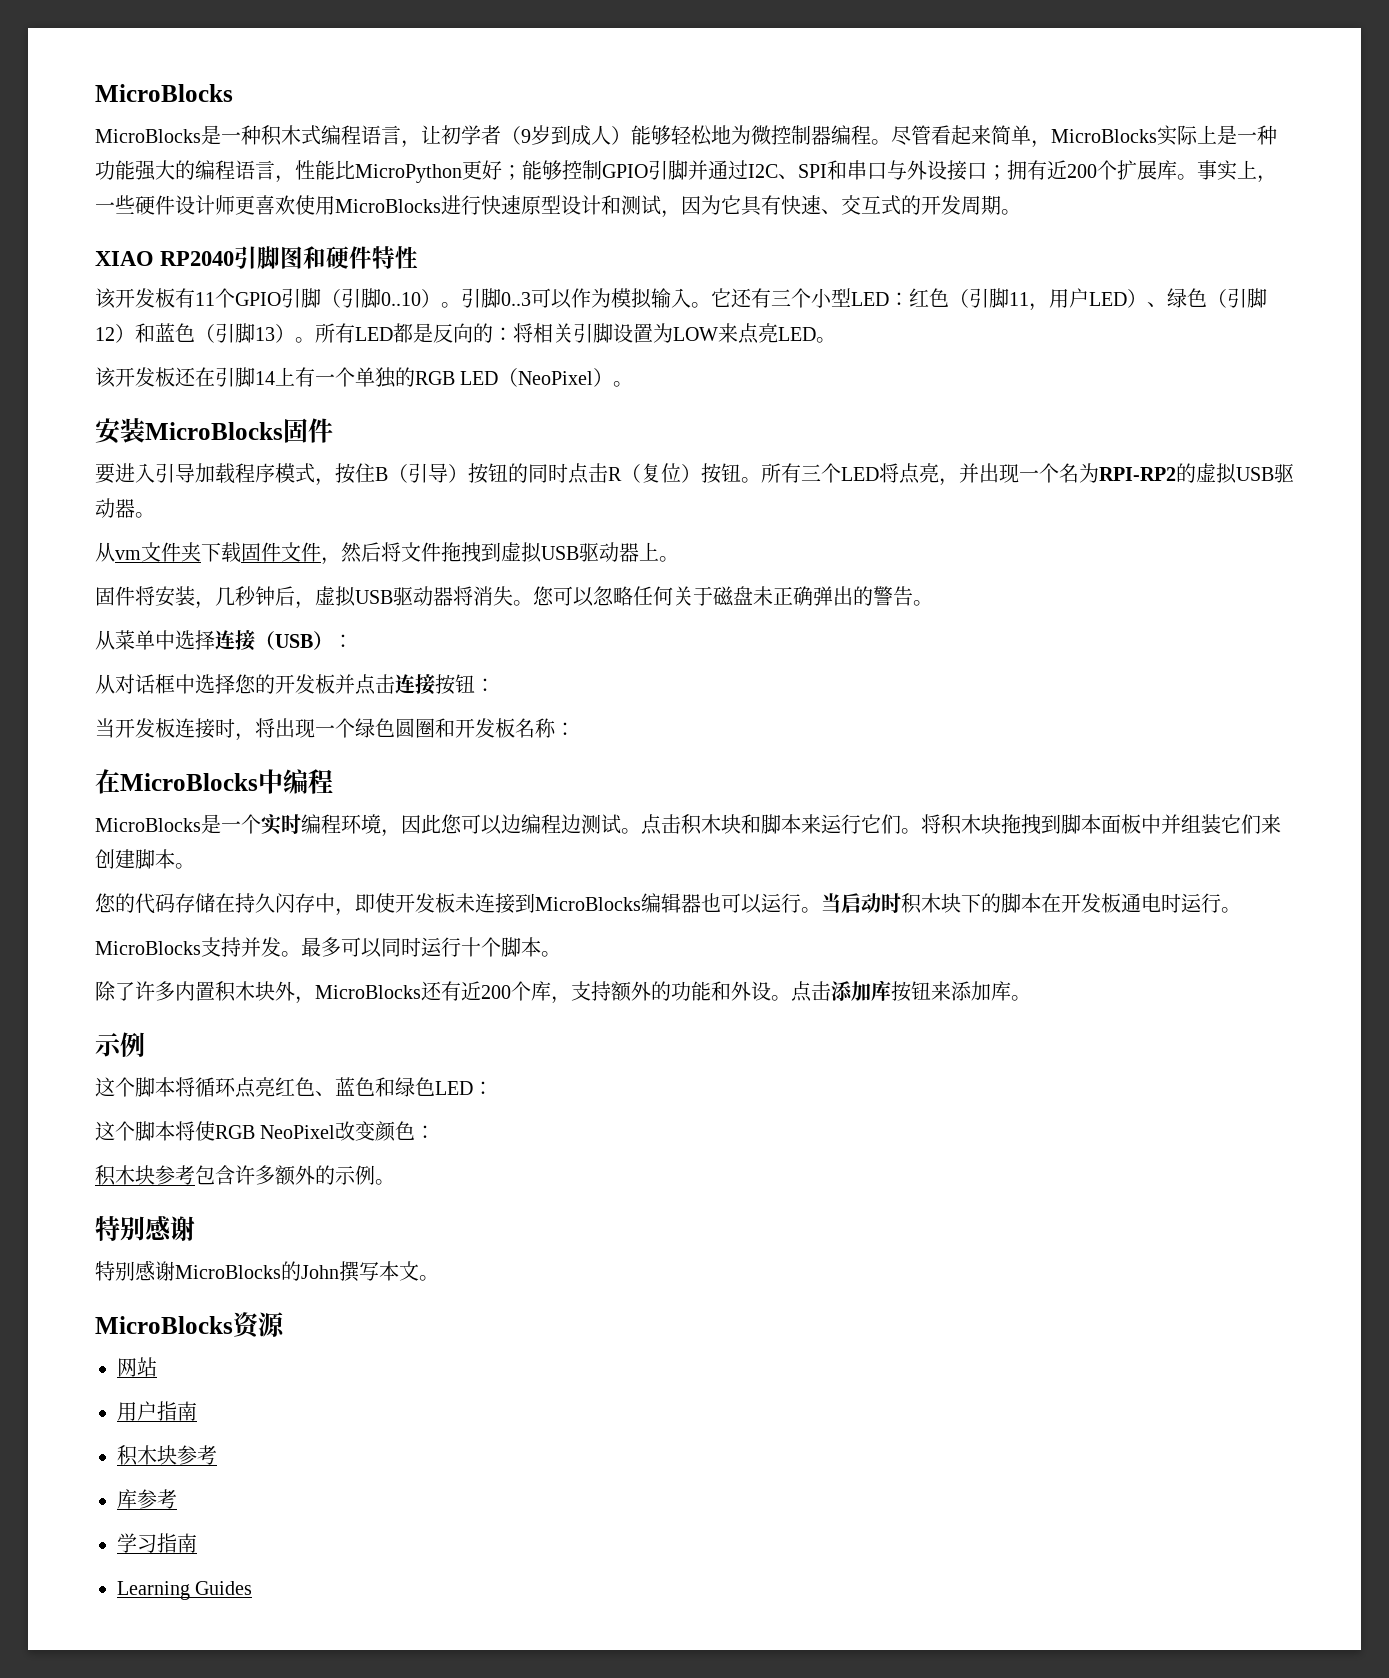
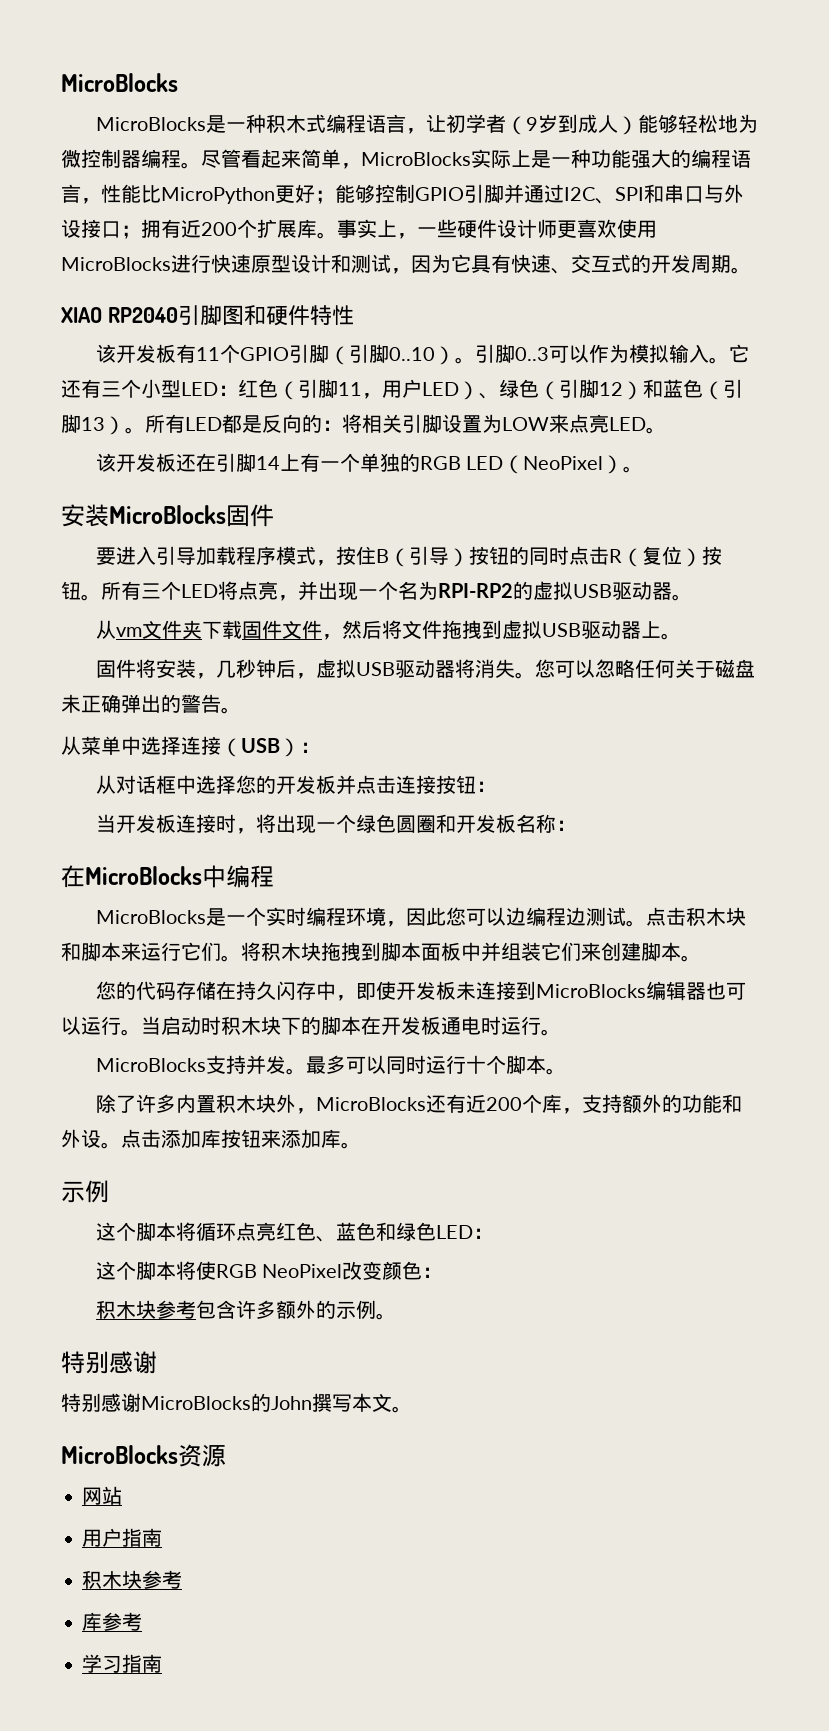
- Learning Guides

